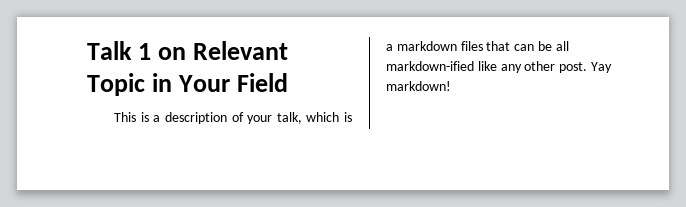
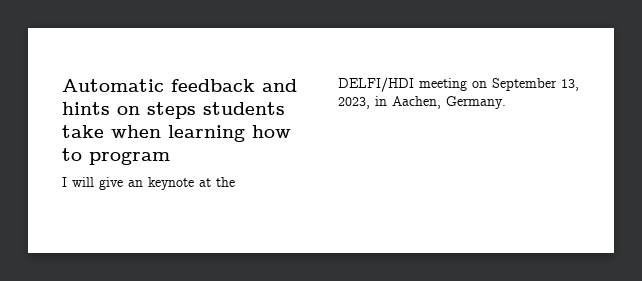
- Talk 1 on Relevant Topic in Your Field
- This is a description of your talk, which is a markdown files that can be all markdown-ified like any other post. Yay markdown!
+ Automatic feedback and hints on steps students take when learning how to program
+ I will give an keynote at the DELFI/HDI meeting on September 13, 2023, in Aachen, Germany.

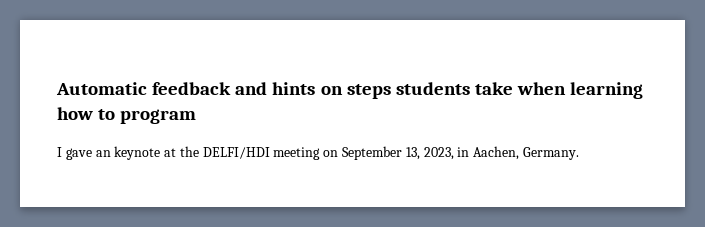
- I will give an keynote at the DELFI/HDI meeting on September 13, 2023, in Aachen, Germany.
+ I gave an keynote at the DELFI/HDI meeting on September 13, 2023, in Aachen, Germany.

